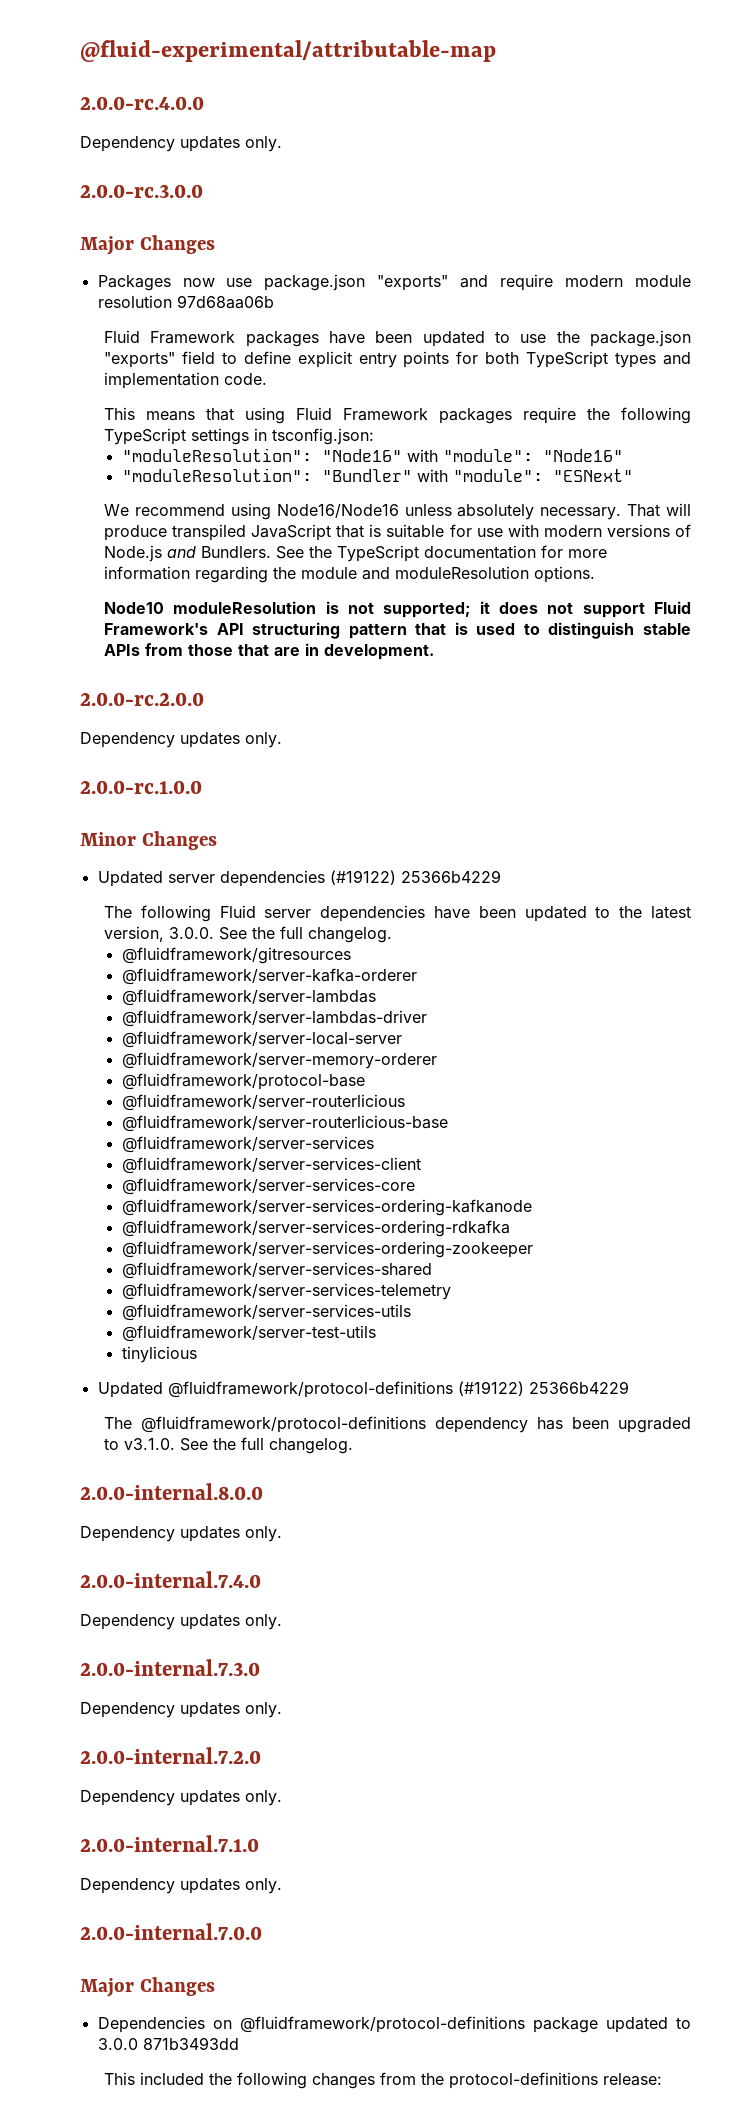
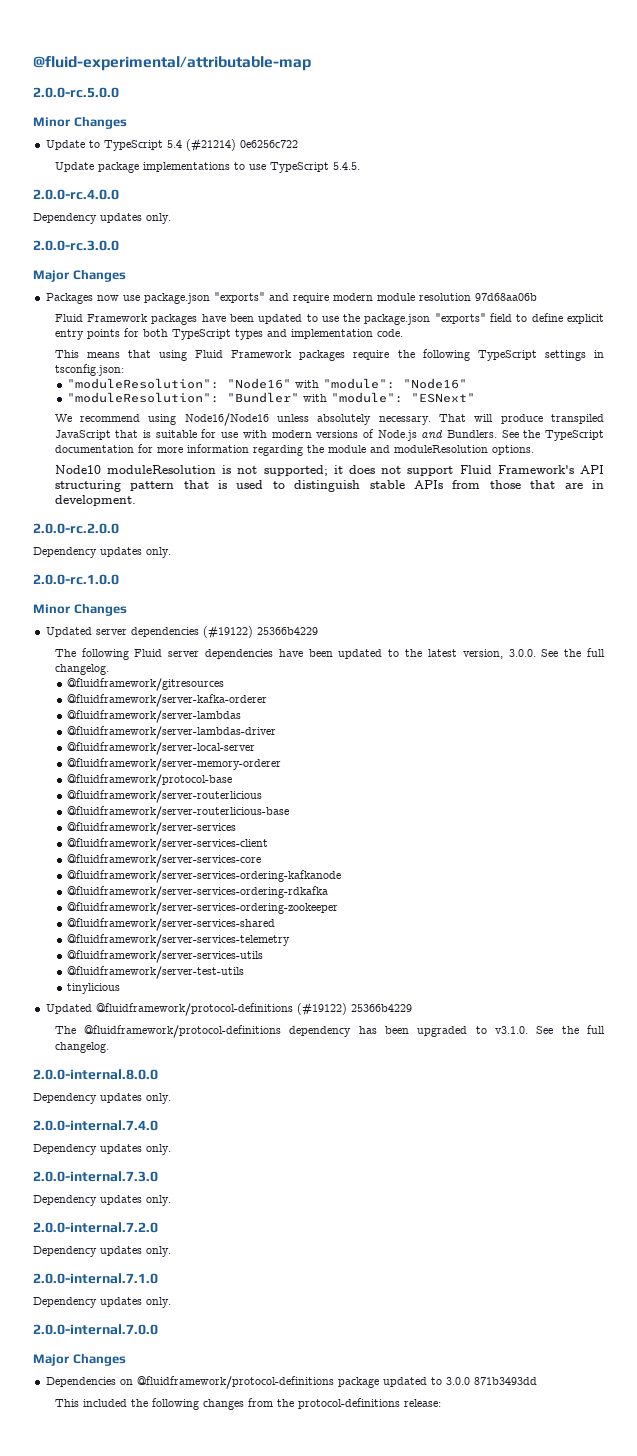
+ 2.0.0-rc.5.0.0
+ Minor Changes
+ Update to TypeScript 5.4 (#21214) 0e6256c722
+ Update package implementations to use TypeScript 5.4.5.

